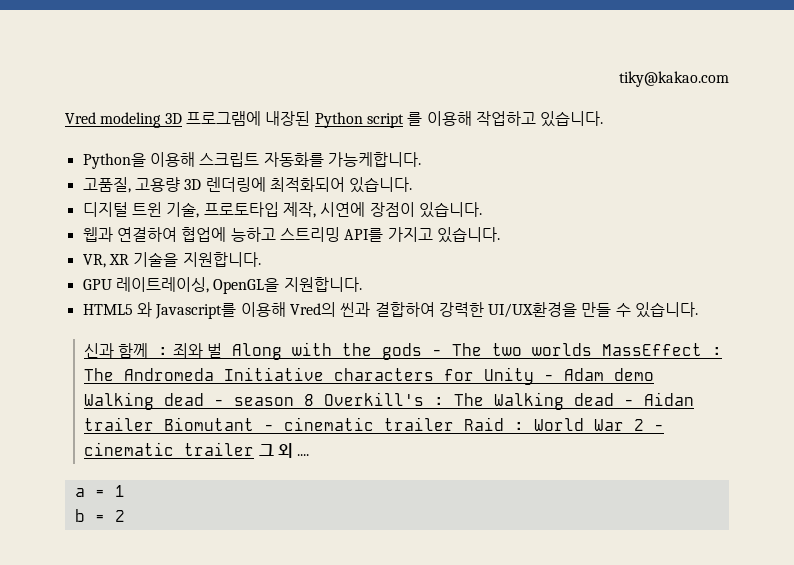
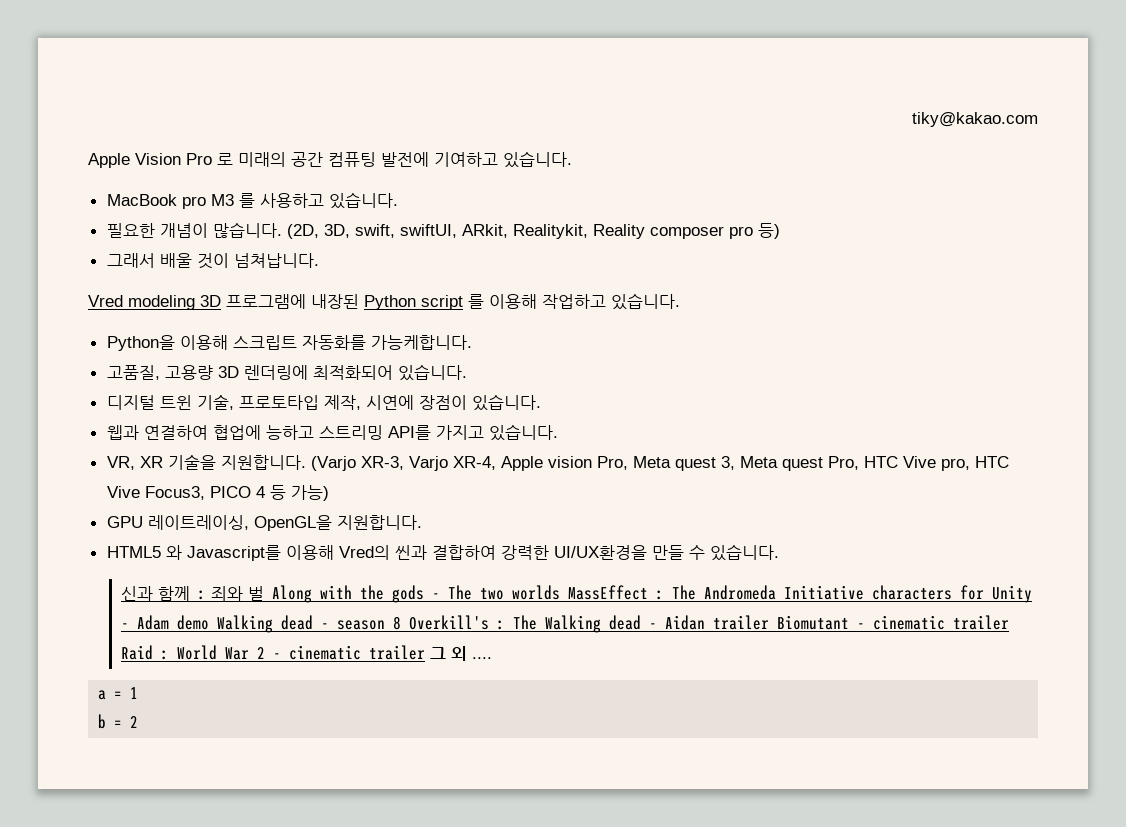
+ Apple Vision Pro 로 미래의 공간 컴퓨팅 발전에 기여하고 있습니다.
+ MacBook pro M3 를 사용하고 있습니다.
+ 필요한 개념이 많습니다. (2D, 3D, swift, swiftUI, ARkit, Realitykit, Reality composer pro 등)
+ 그래서 배울 것이 넘쳐납니다.
+ (Varjo XR-3, Varjo XR-4, Apple vision Pro, Meta quest 3, Meta quest Pro, HTC Vive pro, HTC Vive Focus3, PICO 4 등 가능)

